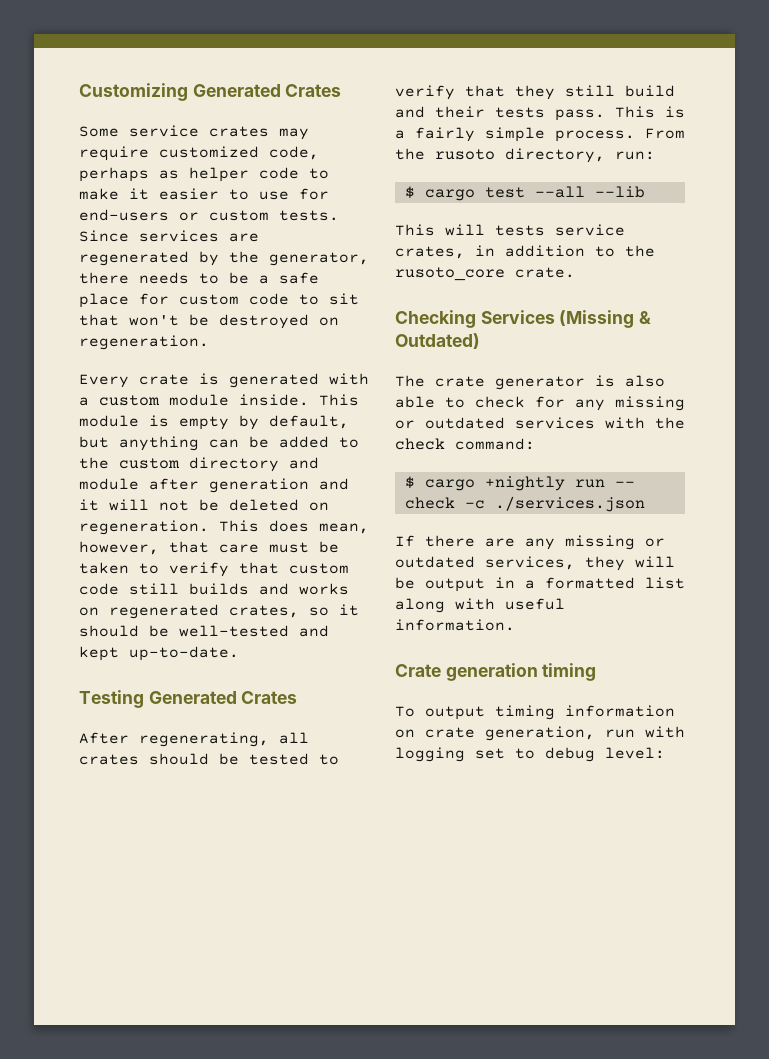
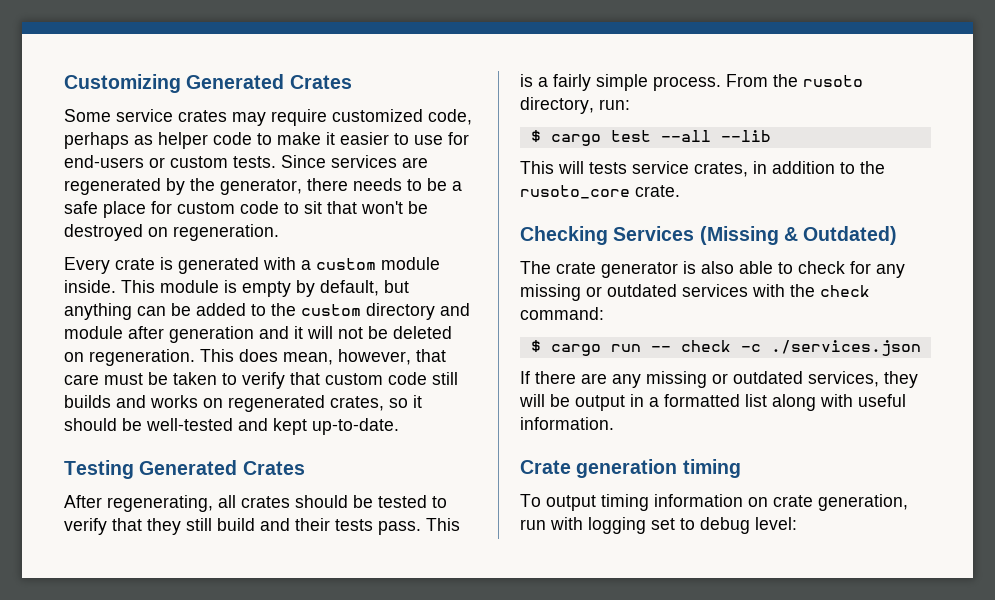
- $ cargo +nightly run -- check -c ./services.json
+ $ cargo run -- check -c ./services.json

